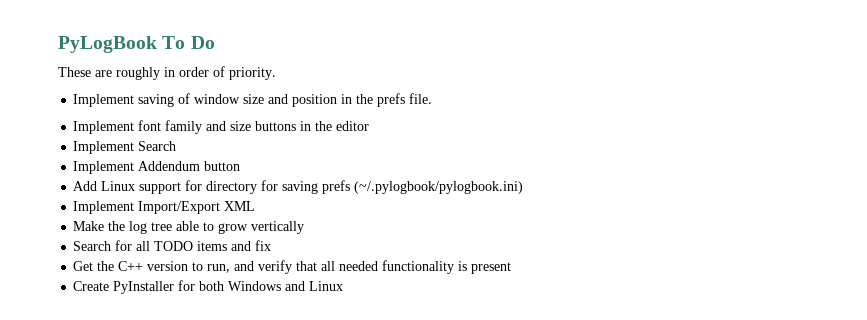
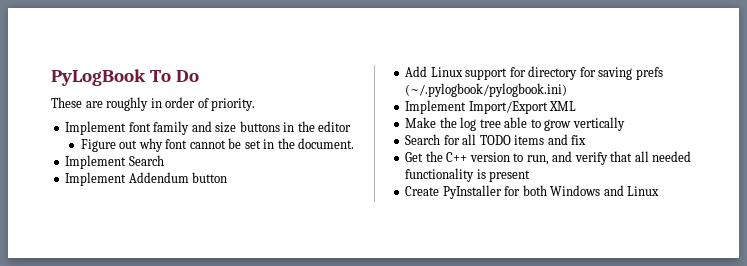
- Implement saving of window size and position in the prefs file.
+ Figure out why font cannot be set in the document.

